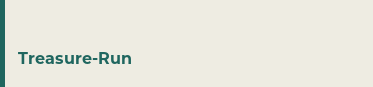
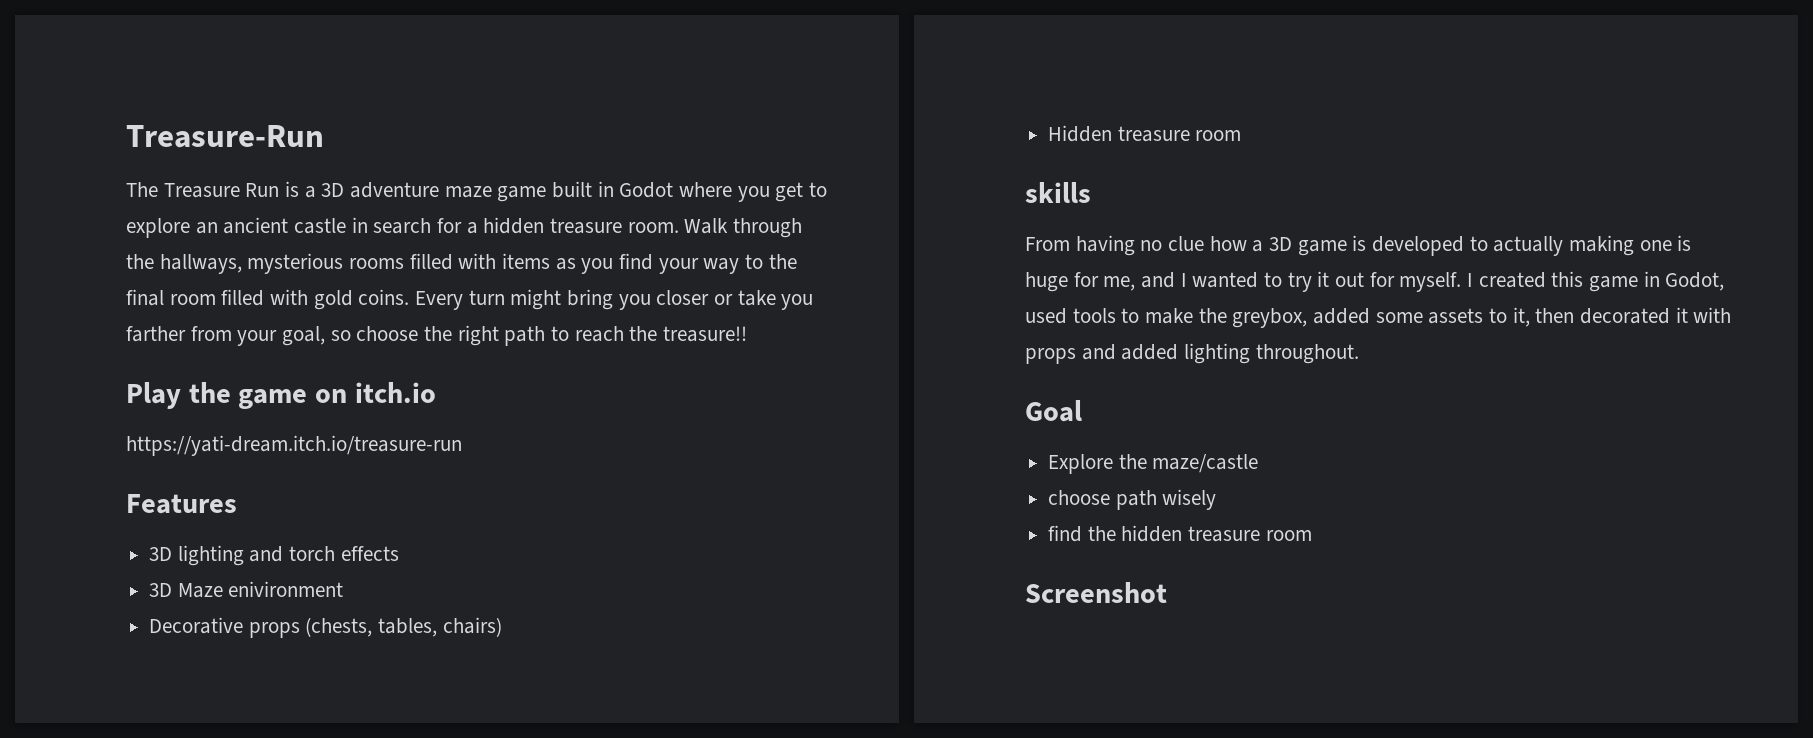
+ The Treasure Run is a 3D adventure maze game built in Godot where you get to explore an ancient castle in search for a hidden treasure room. Walk through the hallways, mysterious rooms filled with items as you find your way to the final room filled with gold coins. Every turn might bring you closer or take you farther from your goal, so choose the right path to reach the treasure!!
+ Play the game on itch.io
+ https://yati-dream.itch.io/treasure-run
+ Features
+ 3D lighting and torch effects
+ 3D Maze enivironment
+ Decorative props (chests, tables, chairs)
+ Hidden treasure room
+ skills
+ From having no clue how a 3D game is developed to actually making one is huge for me, and I wanted to try it out for myself. I created this game in Godot, used tools to make the greybox, added some assets to it, then decorated it with props and added lighting throughout.
+ Goal
+ Explore the maze/castle
+ choose path wisely
+ find the hidden treasure room
+ Screenshot

